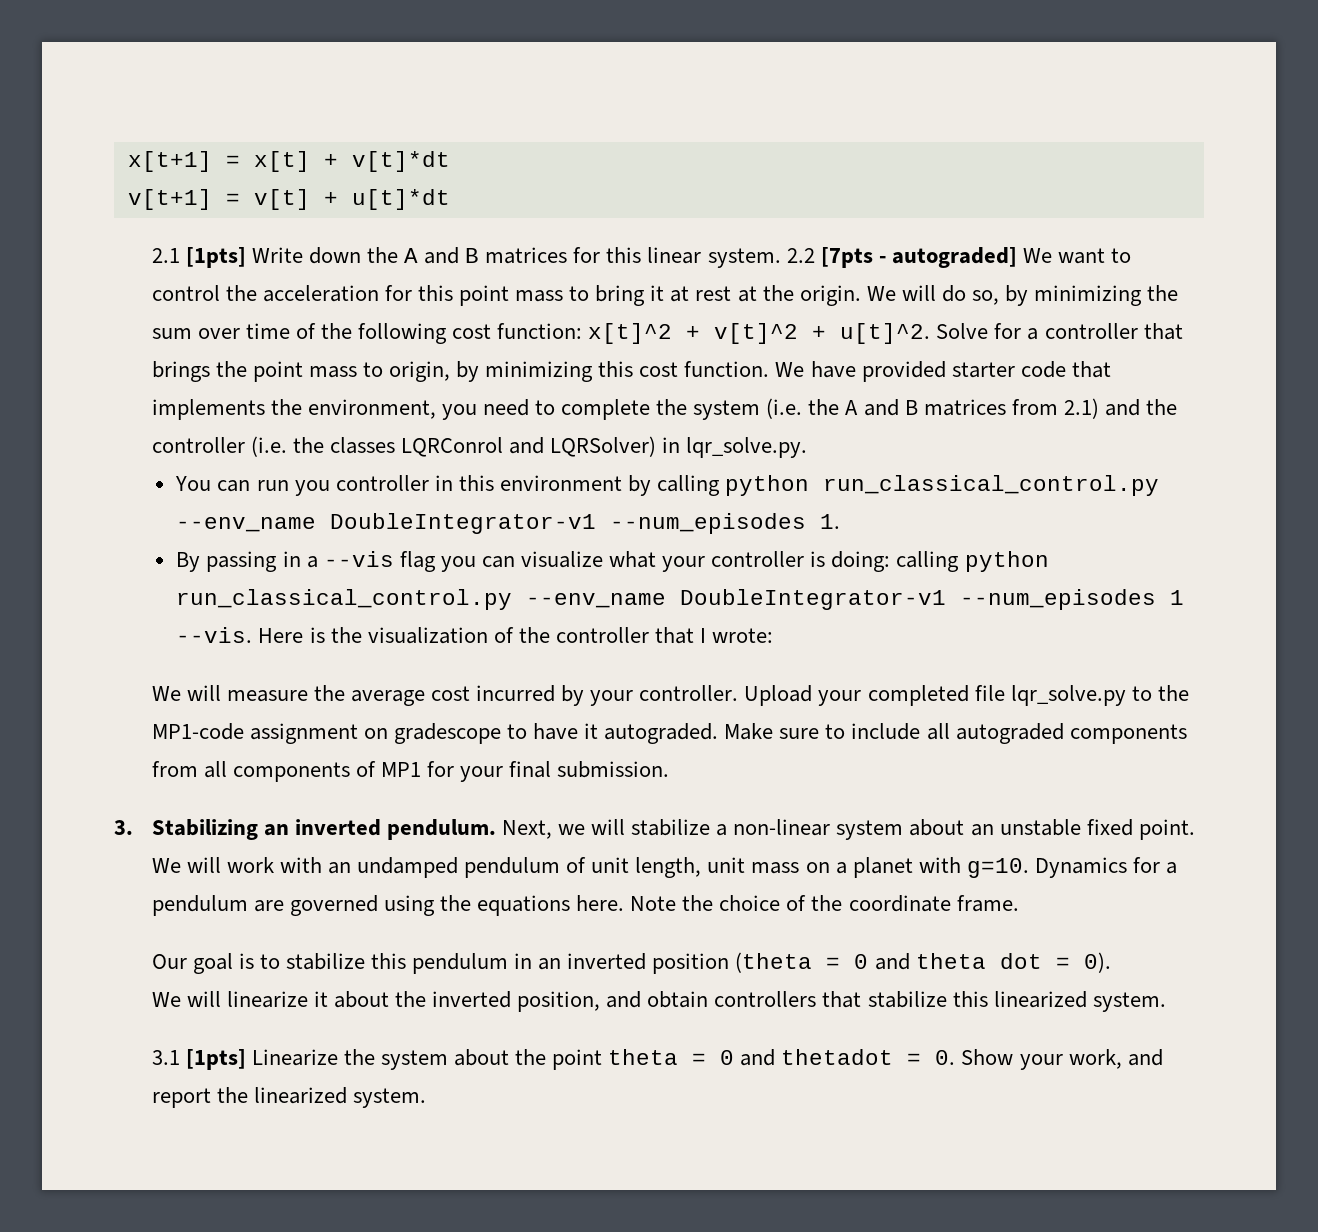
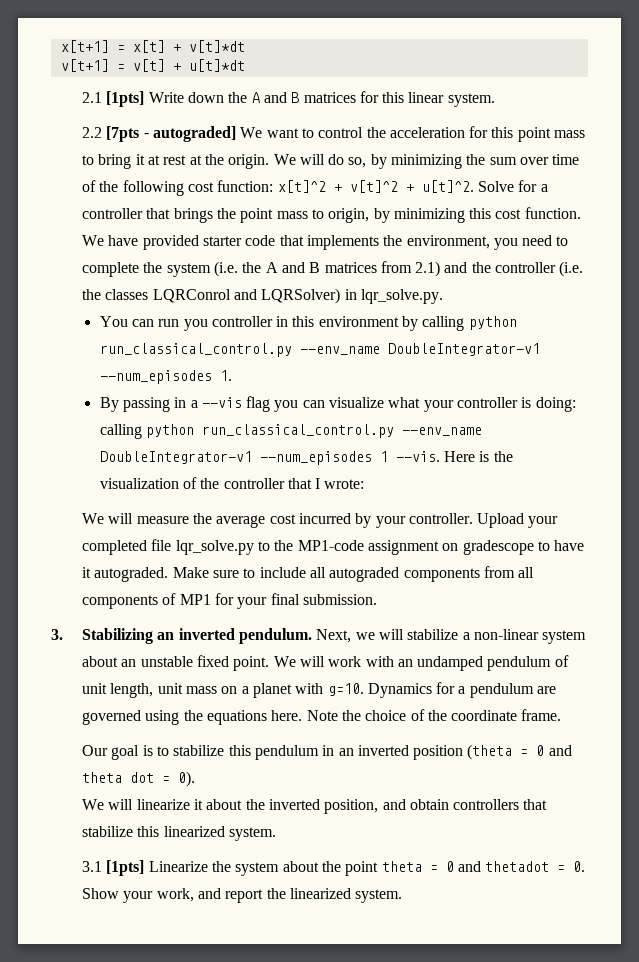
- 2.1 [1pts] Write down the A and B matrices for this linear system. 2.2 [7pts - autograded] We want to control the acceleration for this point mass to bring it at rest at the origin.
+ 2.1 [1pts] Write down the A and B matrices for this linear system.
+ 2.2 [7pts - autograded] We want to control the acceleration for this point mass to bring it at rest at the origin.

